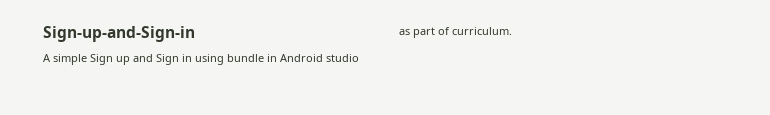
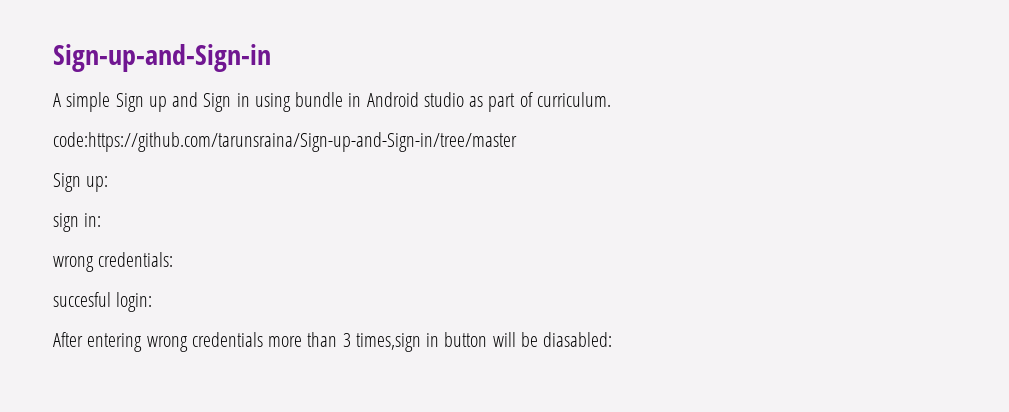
+ code:https://github.com/tarunsraina/Sign-up-and-Sign-in/tree/master
+ Sign up:
+ sign in:
+ wrong credentials:
+ succesful login:
+ After entering wrong credentials more than 3 times,sign in button will be diasabled:

